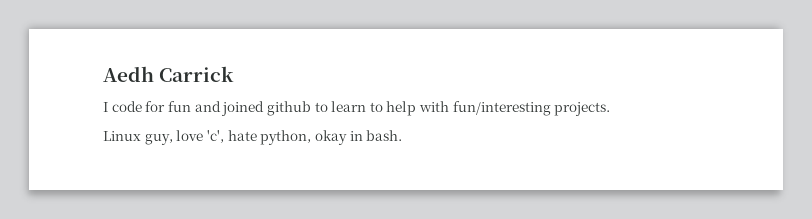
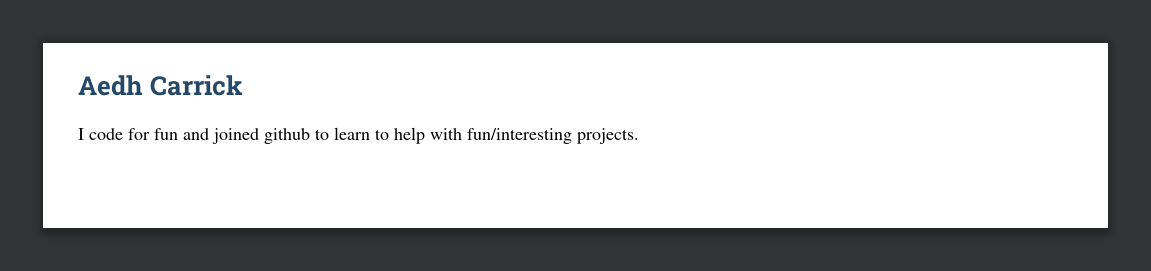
- Linux guy, love 'c', hate python, okay in bash.

